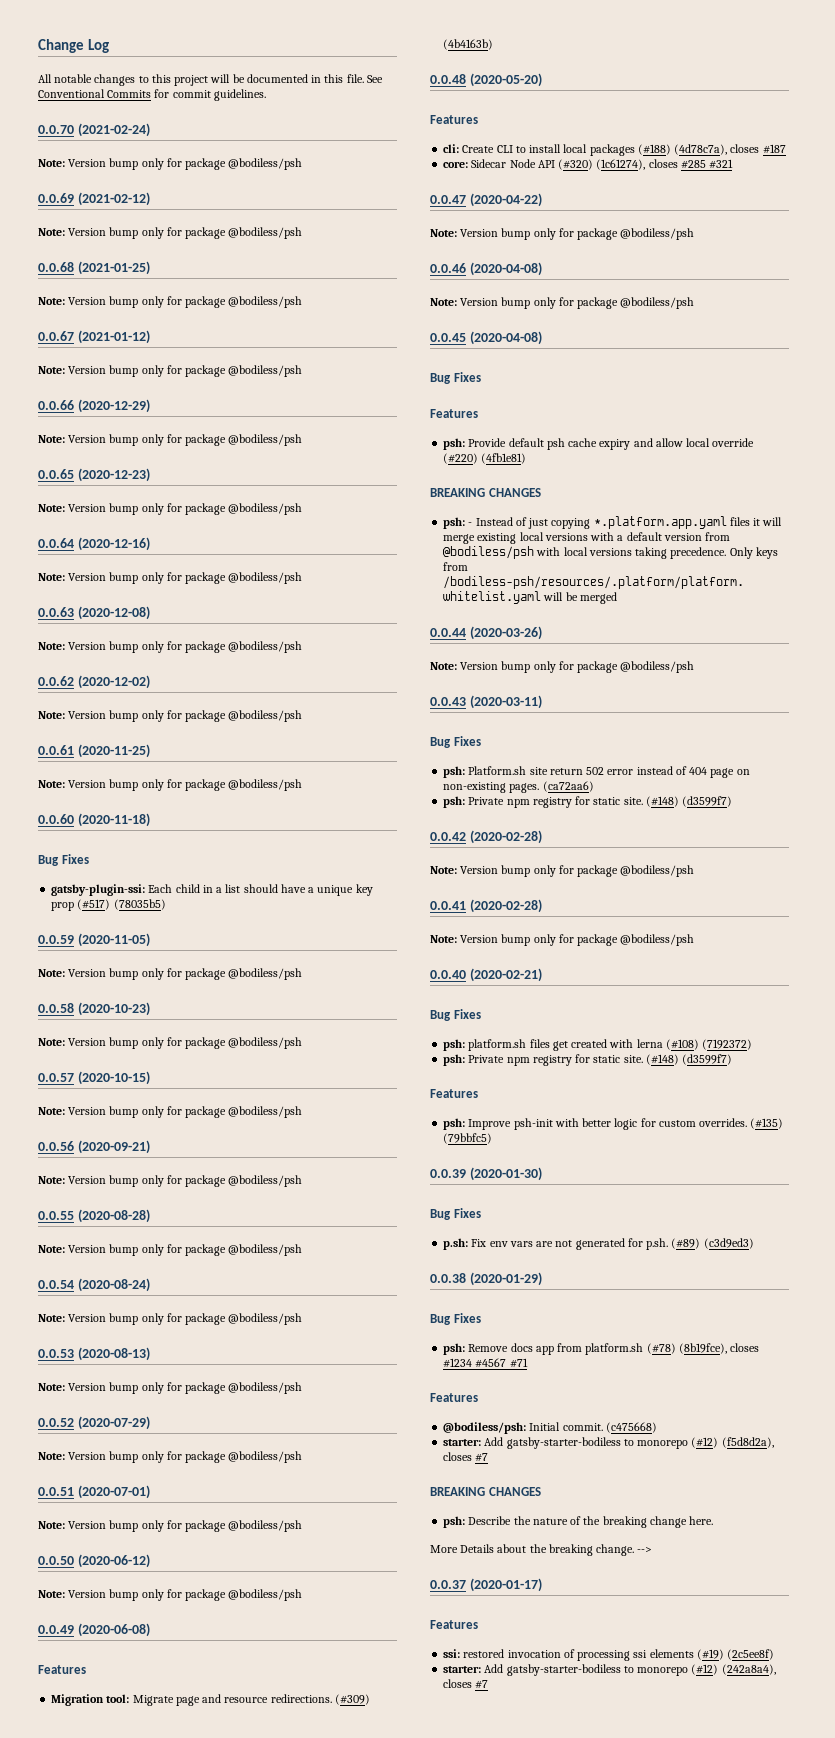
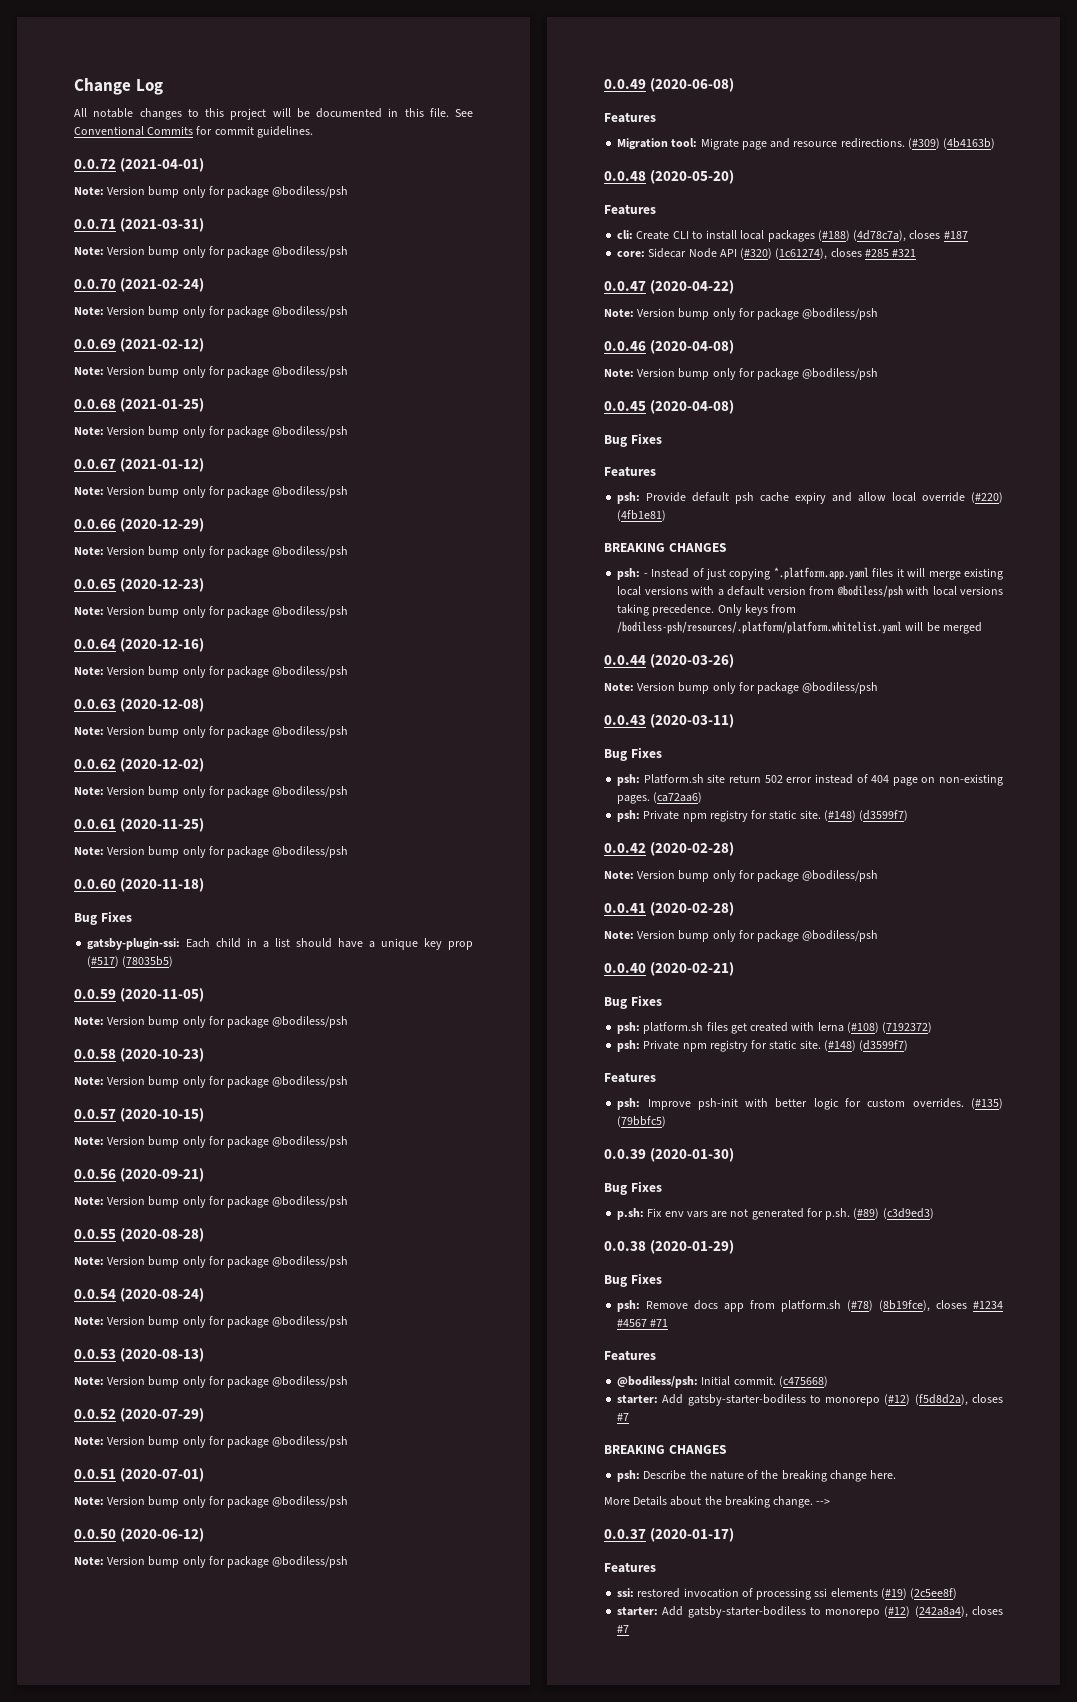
+ 0.0.72 (2021-04-01)
+ Note: Version bump only for package @bodiless/psh
+ 0.0.71 (2021-03-31)
+ Note: Version bump only for package @bodiless/psh

